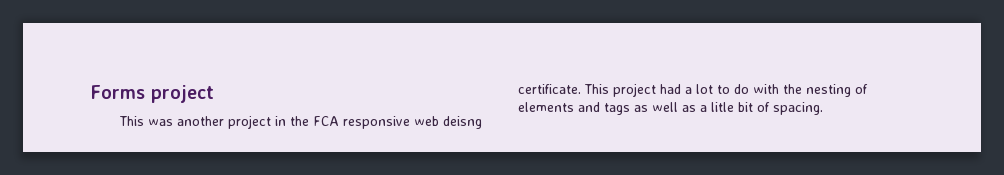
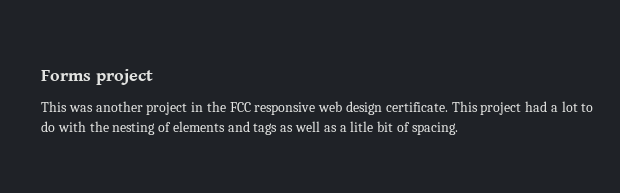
- This was another project in the FCA responsive web deisng certificate.
+ This was another project in the FCC responsive web design certificate.

